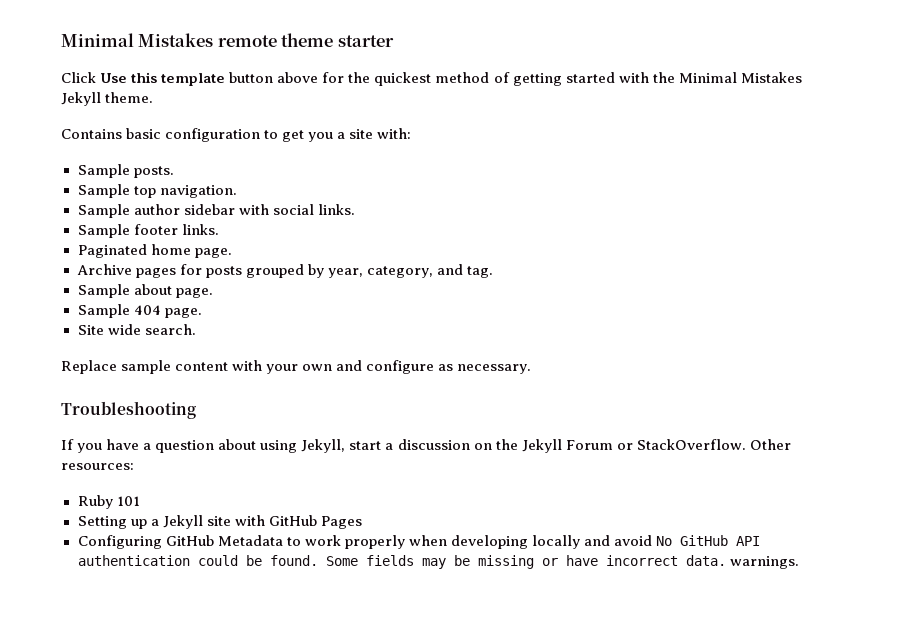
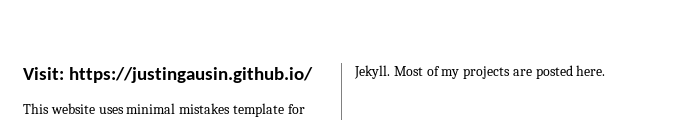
- Minimal Mistakes remote theme starter
- Click Use this template button above for the quickest method of getting started with the Minimal Mistakes Jekyll theme.
- Contains basic configuration to get you a site with:
- Sample posts.
- Sample top navigation.
- Sample author sidebar with social links.
- Sample footer links.
- Paginated home page.
- Archive pages for posts grouped by year, category, and tag.
- Sample about page.
- Sample 404 page.
- Site wide search.
- Replace sample content with your own and configure as necessary.
- Troubleshooting
- If you have a question about using Jekyll, start a discussion on the Jekyll Forum or StackOverflow. Other resources:
- Ruby 101
- Setting up a Jekyll site with GitHub Pages
- Configuring GitHub Metadata to work properly when developing locally and avoid No GitHub API authentication could be found. Some fields may be missing or have incorrect data. warnings.
+ Visit: https://justingausin.github.io/
+ This website uses minimal mistakes template for Jekyll. Most of my projects are posted here.

